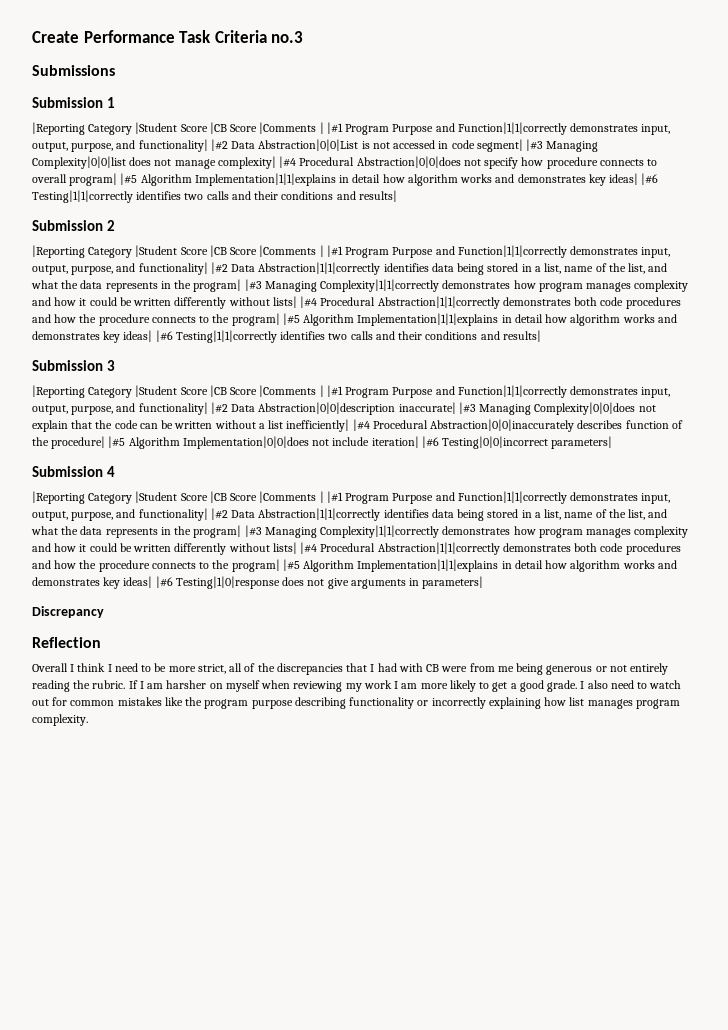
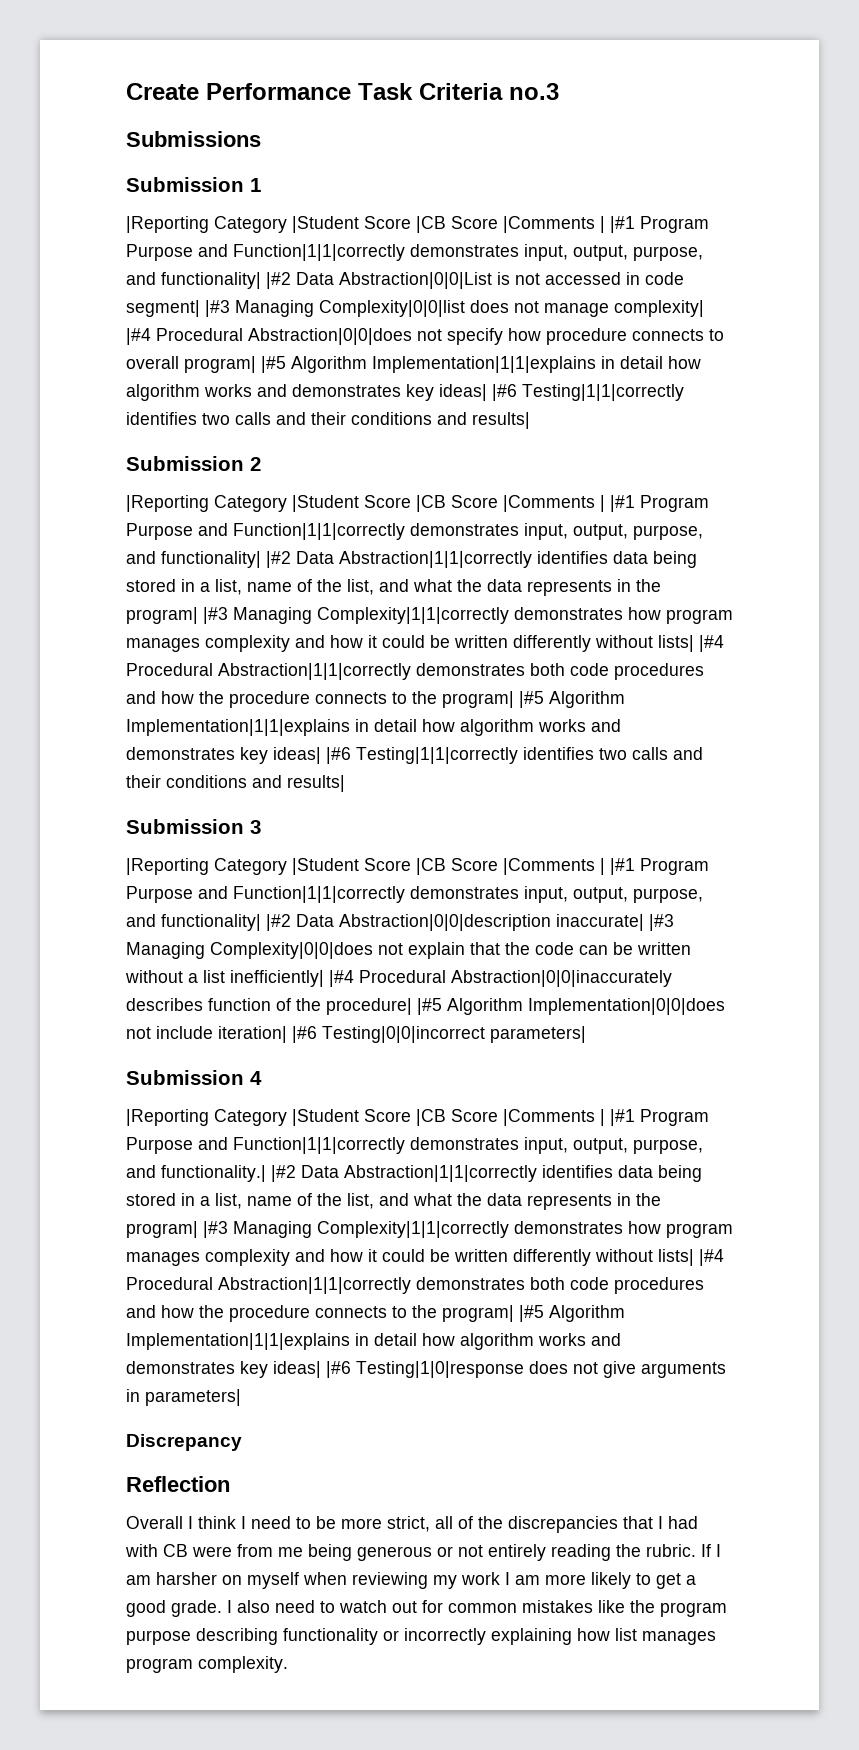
- |Reporting Category |Student Score |CB Score |Comments | |#1 Program Purpose and Function|1|1|correctly demonstrates input, output, purpose, and functionality| |#2 Data Abstraction|1|1|correctly identifies data being stored in a list, name of the list, and what the data represents in the program| |#3 Managing Complexity|1|1|correctly demonstrates how program manages complexity and how it could be written differently without lists| |#4 Procedural Abstraction|1|1|correctly demonstrates both code procedures and how the procedure connects to the program| |#5 Algorithm Implementation|1|1|explains in detail how algorithm works and demonstrates key ideas| |#6 Testing|1|0|response does not give arguments in parameters|
+ |Reporting Category |Student Score |CB Score |Comments | |#1 Program Purpose and Function|1|1|correctly demonstrates input, output, purpose, and functionality.| |#2 Data Abstraction|1|1|correctly identifies data being stored in a list, name of the list, and what the data represents in the program| |#3 Managing Complexity|1|1|correctly demonstrates how program manages complexity and how it could be written differently without lists| |#4 Procedural Abstraction|1|1|correctly demonstrates both code procedures and how the procedure connects to the program| |#5 Algorithm Implementation|1|1|explains in detail how algorithm works and demonstrates key ideas| |#6 Testing|1|0|response does not give arguments in parameters|

